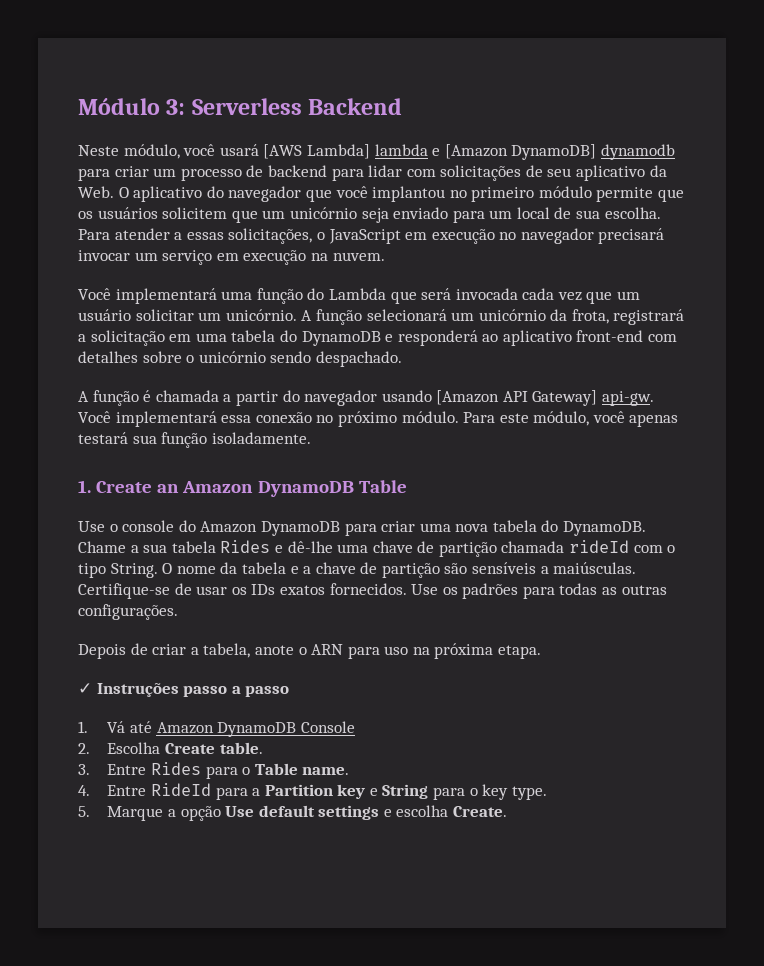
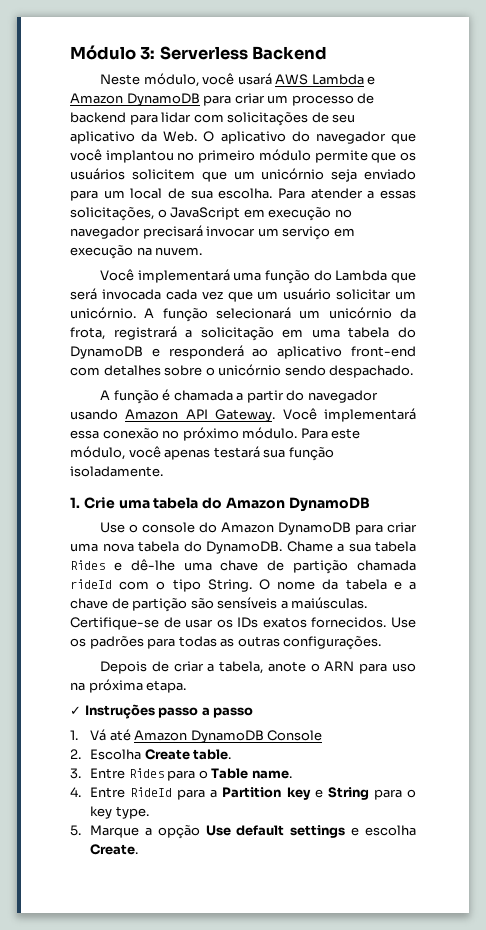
- Neste módulo, você usará [AWS Lambda] lambda e [Amazon DynamoDB] dynamodb para criar um processo de backend para lidar com solicitações de seu aplicativo da Web. O aplicativo do navegador que você implantou no primeiro módulo permite que os usuários solicitem que um unicórnio seja enviado para um local de sua escolha.
+ Neste módulo, você usará AWS Lambda e Amazon DynamoDB para criar um processo de backend para lidar com solicitações de seu aplicativo da Web. O aplicativo do navegador que você implantou no primeiro módulo permite que os usuários solicitem que um unicórnio seja enviado para um local de sua escolha.
- A função é chamada a partir do navegador usando [Amazon API Gateway] api-gw.
+ A função é chamada a partir do navegador usando Amazon API Gateway.
- 1. Create an Amazon DynamoDB Table
+ 1. Crie uma tabela do Amazon DynamoDB

